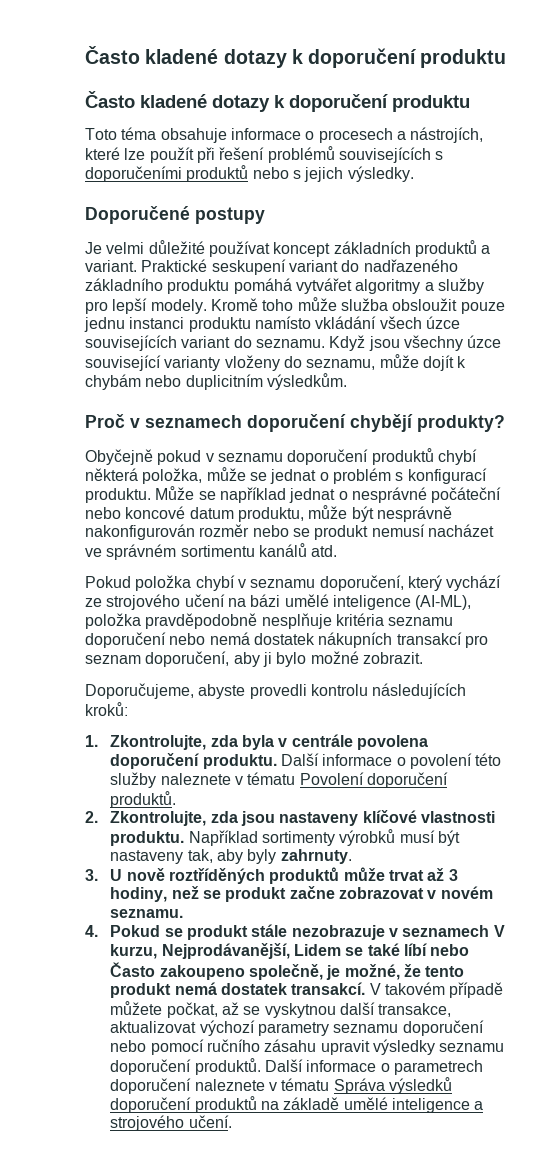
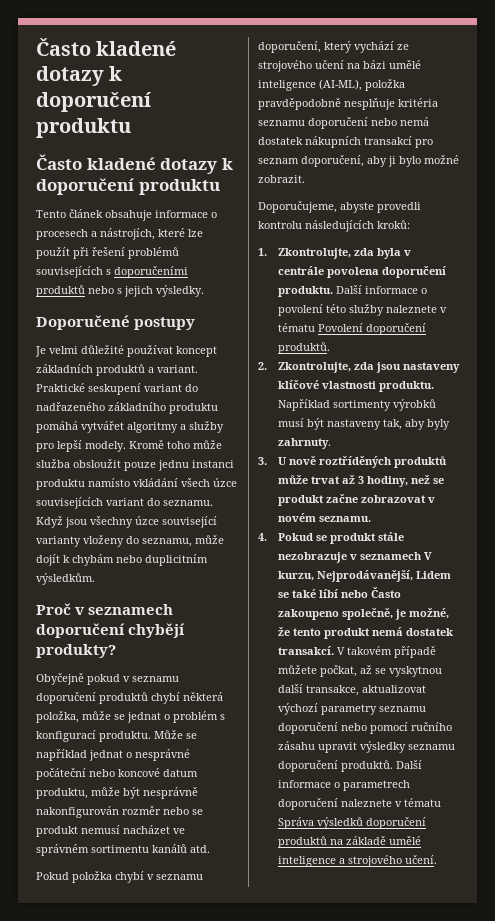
- Toto téma obsahuje informace o procesech a nástrojích, které lze použít při řešení problémů souvisejících s doporučeními produktů nebo s jejich výsledky.
+ Tento článek obsahuje informace o procesech a nástrojích, které lze použít při řešení problémů souvisejících s doporučeními produktů nebo s jejich výsledky.

